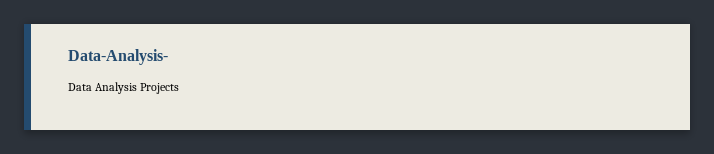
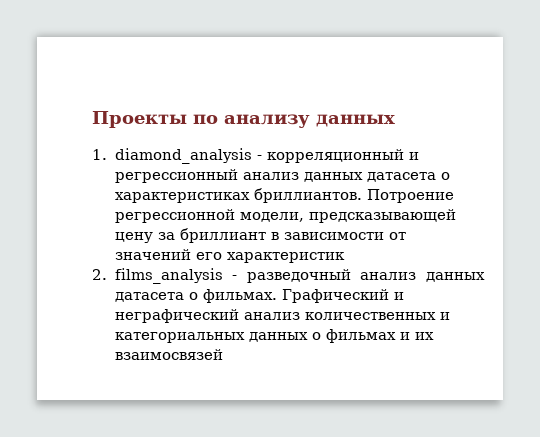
- Data-Analysis-
- Data Analysis Projects
+ Проекты по анализу данных
+ 1. diamond_analysis - корреляционный и регрессионный анализ данных датасета о характеристиках бриллиантов. Потроение регрессионной модели, предсказывающей цену за бриллиант в зависимости от значений его характеристик
+ 2. films_analysis - разведочный анализ данных датасета о фильмах. Графический и неграфический анализ количественных и категориальных данных о фильмах и их взаимосвязей

